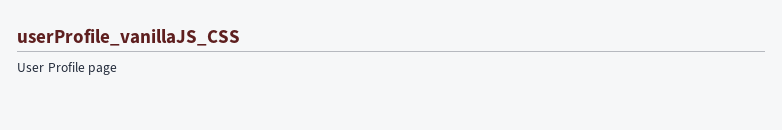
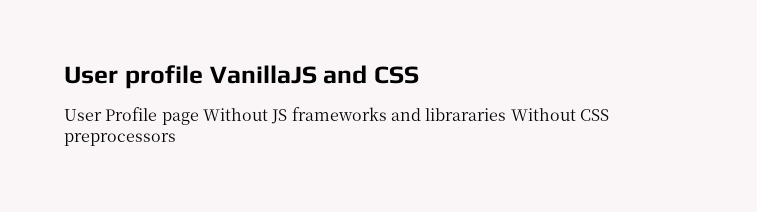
- userProfile_vanillaJS_CSS
- User Profile page
+ User profile VanillaJS and CSS
+ User Profile page Without JS frameworks and librararies Without CSS preprocessors

